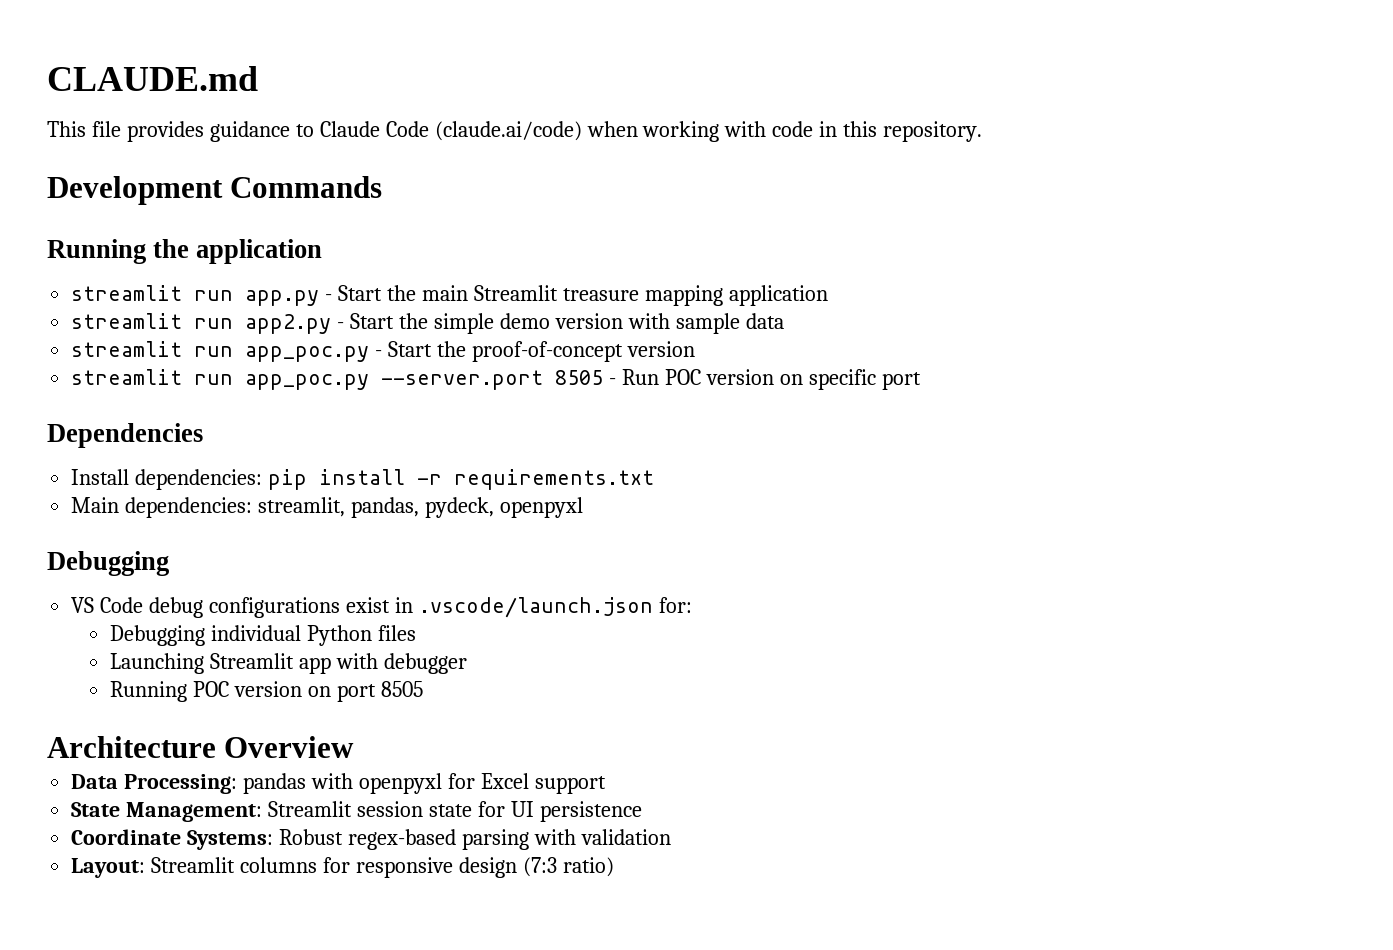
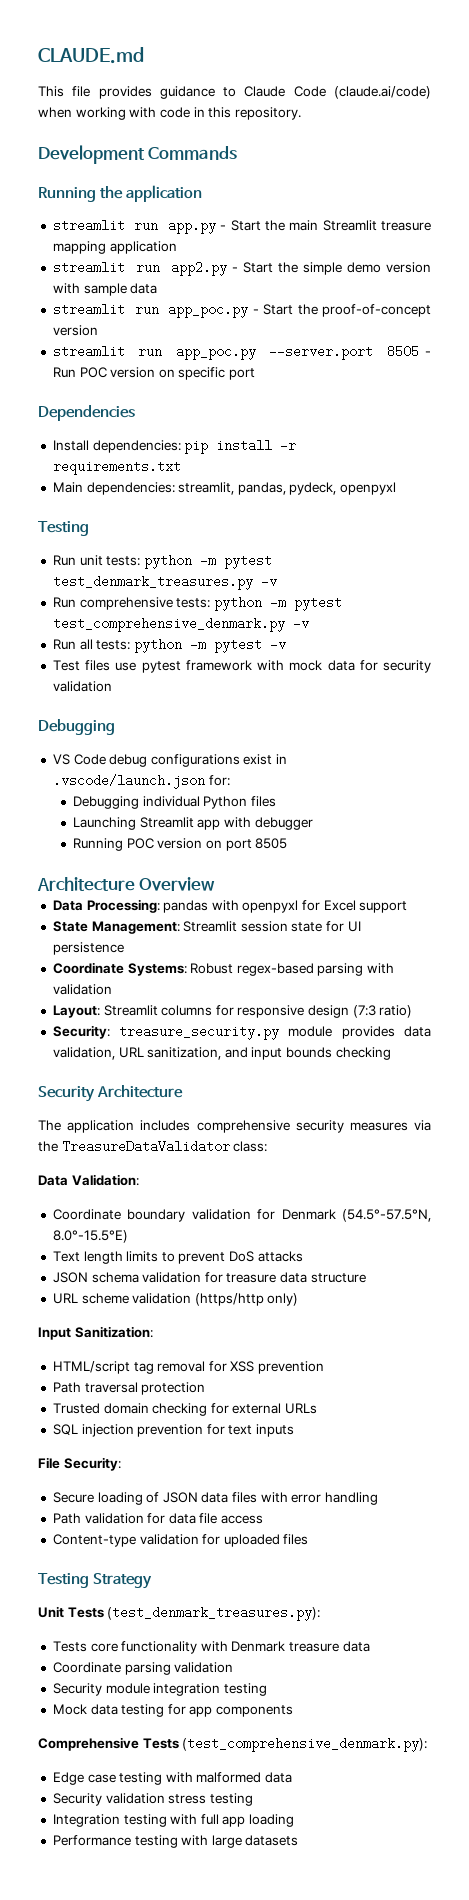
  Main dependencies: streamlit, pandas, pydeck, openpyxl
+ Testing
+ Run unit tests: python -m pytest test_denmark_treasures.py -v
+ Run comprehensive tests: python -m pytest test_comprehensive_denmark.py -v
+ Run all tests: python -m pytest -v
+ Test files use pytest framework with mock data for security validation
+ Security: treasure_security.py module provides data validation, URL sanitization, and input bounds checking
+ Security Architecture
+ The application includes comprehensive security measures via the TreasureDataValidator class:
+ Data Validation:
+ Coordinate boundary validation for Denmark (54.5°-57.5°N, 8.0°-15.5°E)
+ Text length limits to prevent DoS attacks
+ JSON schema validation for treasure data structure
+ URL scheme validation (https/http only)
+ Input Sanitization:
+ HTML/script tag removal for XSS prevention
+ Path traversal protection
+ Trusted domain checking for external URLs
+ SQL injection prevention for text inputs
+ File Security:
+ Secure loading of JSON data files with error handling
+ Path validation for data file access
+ Content-type validation for uploaded files
+ Testing Strategy
+ Unit Tests (test_denmark_treasures.py):
+ Tests core functionality with Denmark treasure data
+ Coordinate parsing validation
+ Security module integration testing
+ Mock data testing for app components
+ Comprehensive Tests (test_comprehensive_denmark.py):
+ Edge case testing with malformed data
+ Security validation stress testing
+ Integration testing with full app loading
+ Performance testing with large datasets

